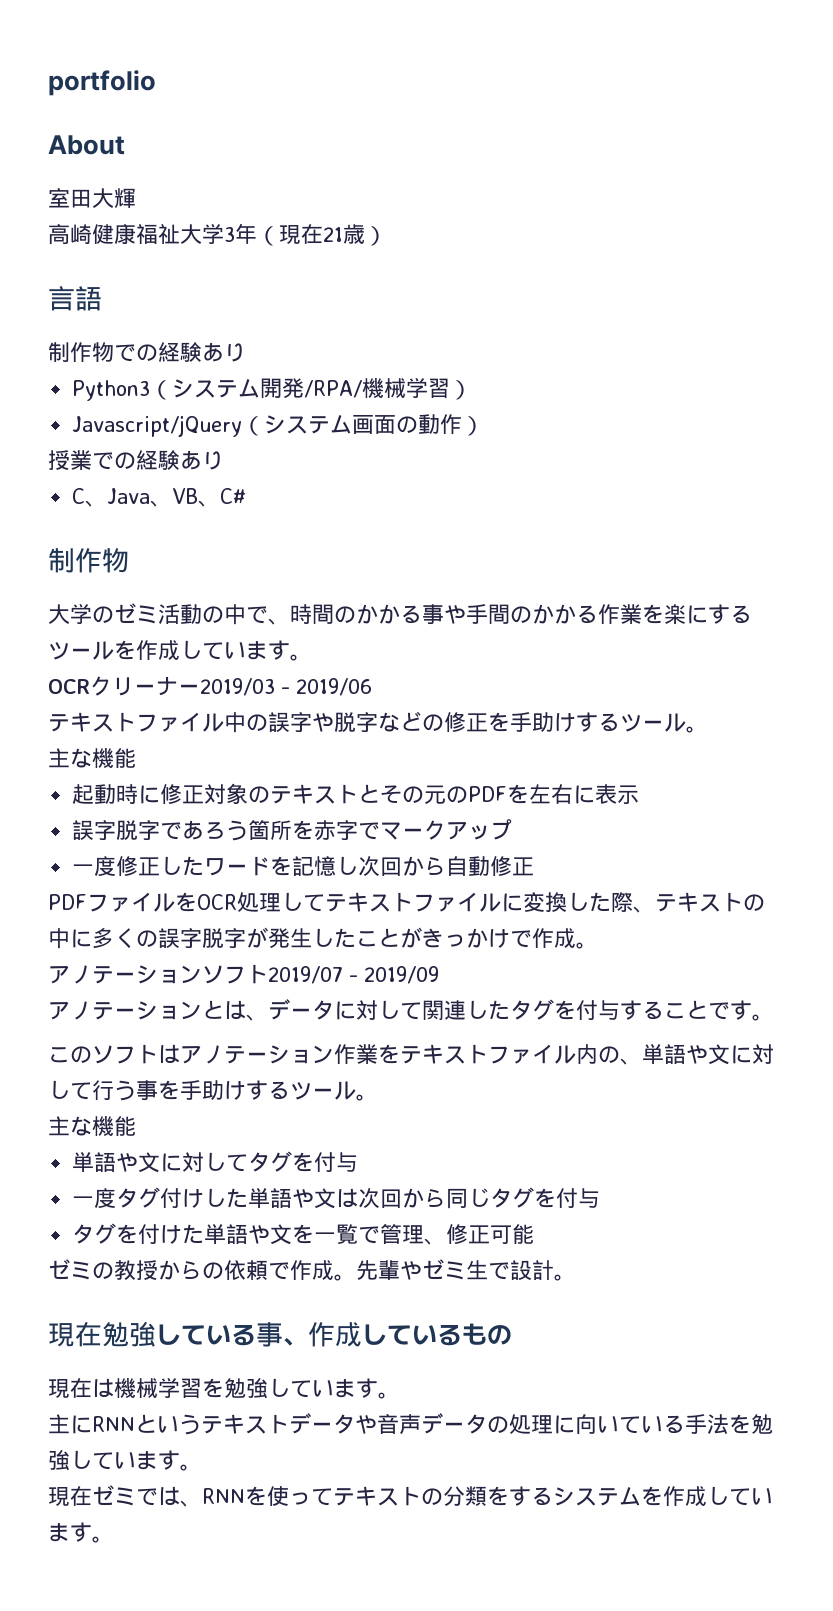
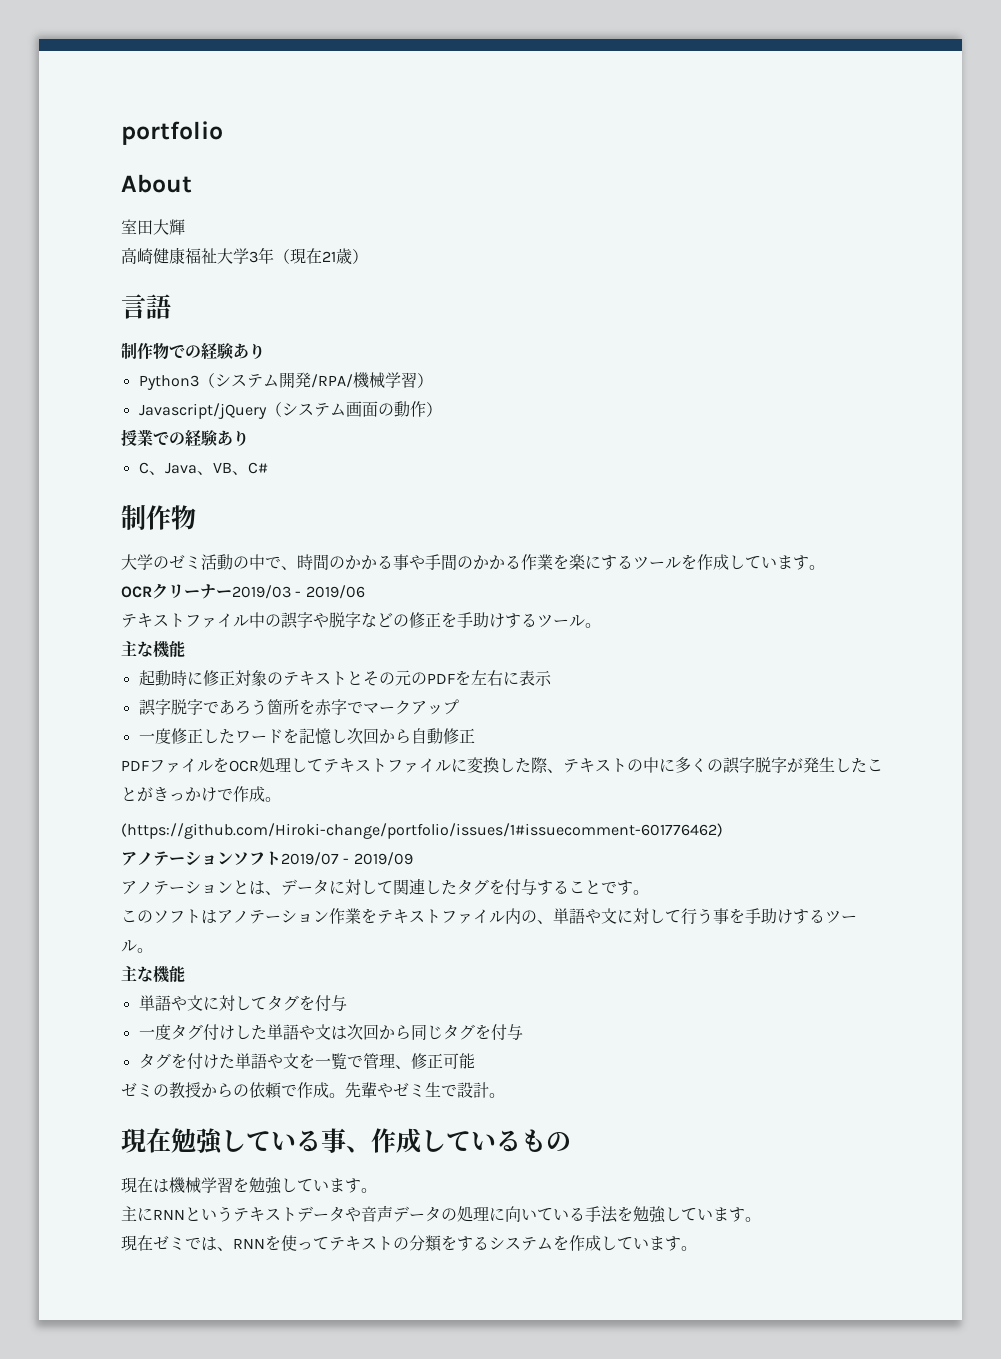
+ (https://github.com/Hiroki-change/portfolio/issues/1#issuecomment-601776462)

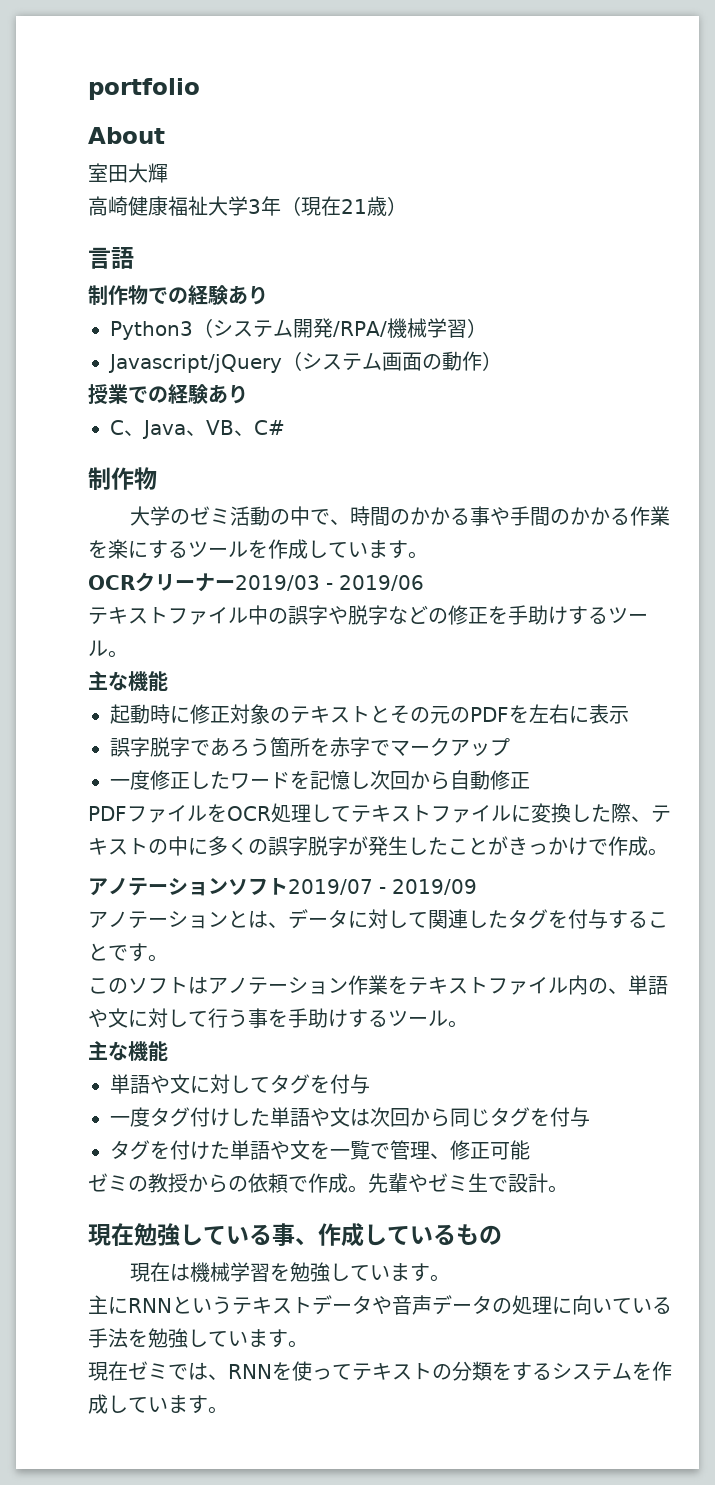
- (https://github.com/Hiroki-change/portfolio/issues/1#issuecomment-601776462)

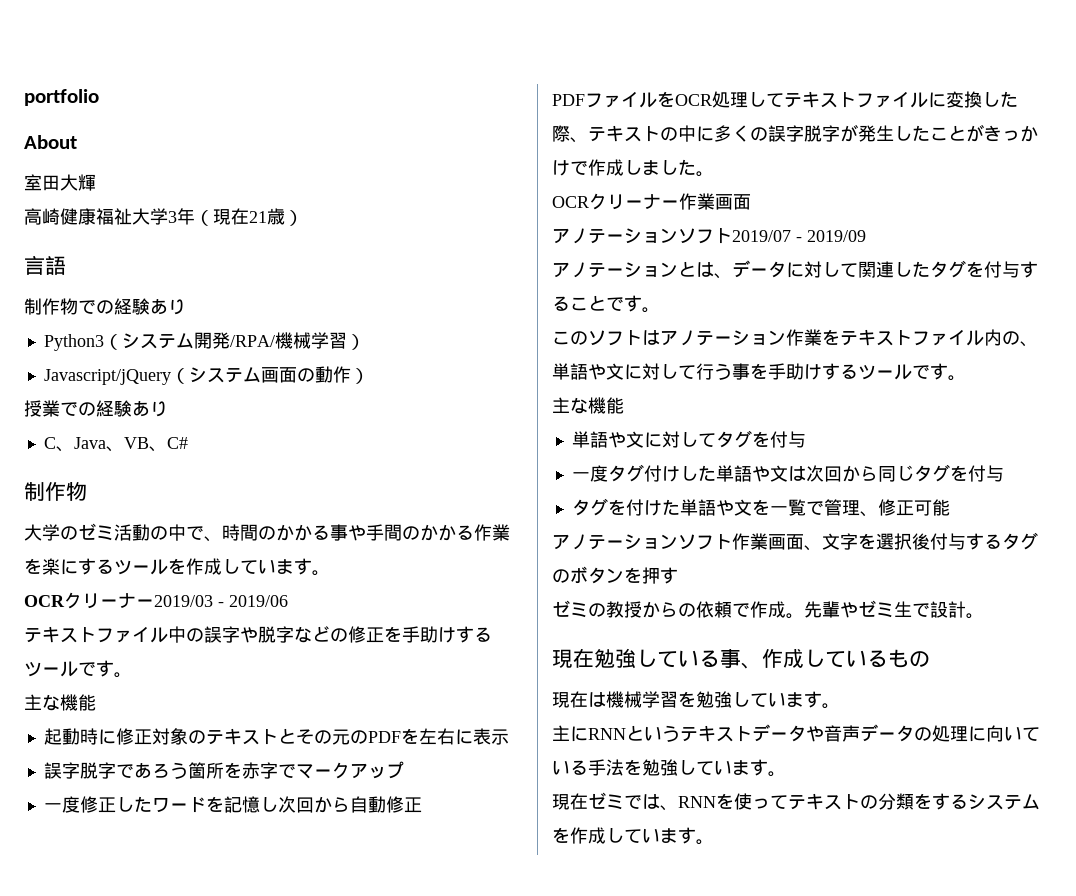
- テキストファイル中の誤字や脱字などの修正を手助けするツール。
+ テキストファイル中の誤字や脱字などの修正を手助けするツールです。
- PDFファイルをOCR処理してテキストファイルに変換した際、テキストの中に多くの誤字脱字が発生したことがきっかけで作成。
+ PDFファイルをOCR処理してテキストファイルに変換した際、テキストの中に多くの誤字脱字が発生したことがきっかけで作成しました。
+ OCRクリーナー作業画面
- このソフトはアノテーション作業をテキストファイル内の、単語や文に対して行う事を手助けするツール。
+ このソフトはアノテーション作業をテキストファイル内の、単語や文に対して行う事を手助けするツールです。
+ アノテーションソフト作業画面、文字を選択後付与するタグのボタンを押す

